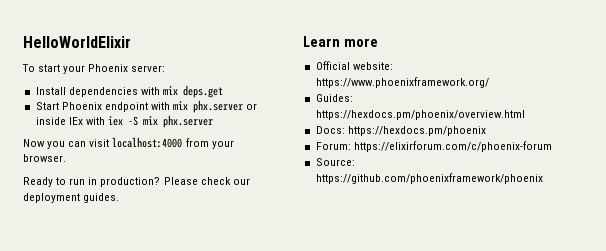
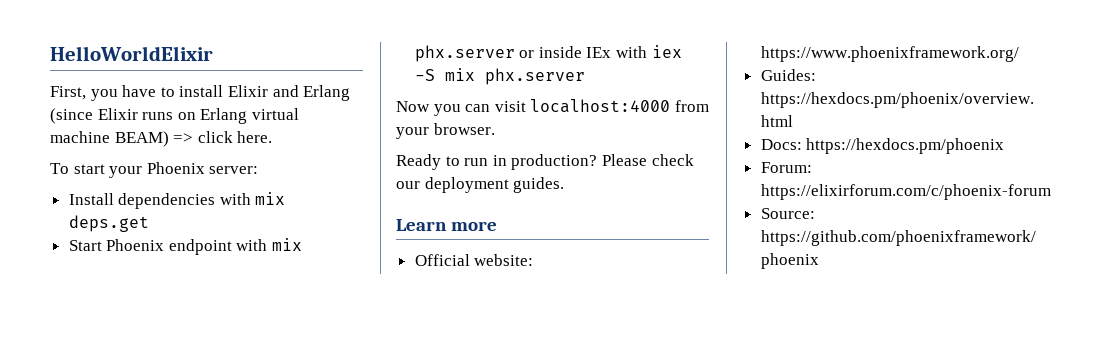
+ First, you have to install Elixir and Erlang (since Elixir runs on Erlang virtual machine BEAM) => click here.

